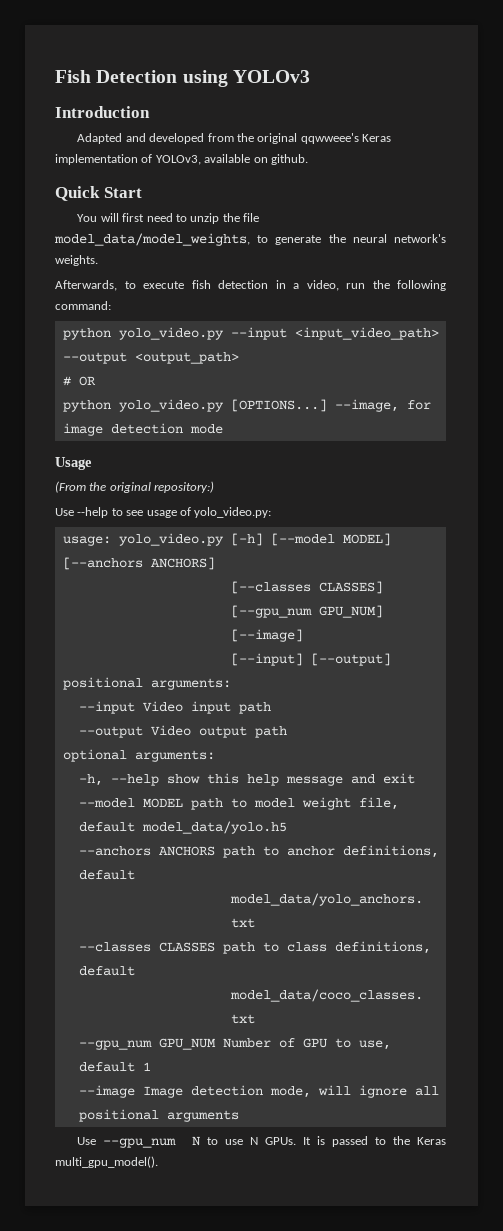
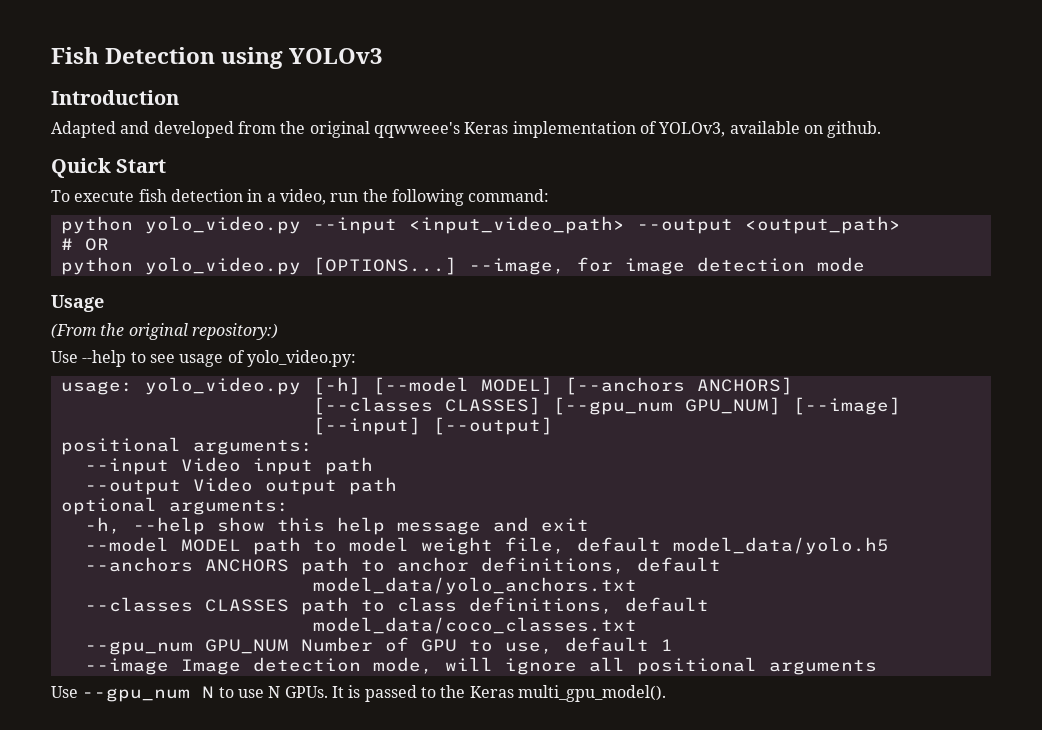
- You will first need to unzip the file model_data/model_weights, to generate the neural network's weights.
- Afterwards, to execute fish detection in a video, run the following command:
+ To execute fish detection in a video, run the following command:

